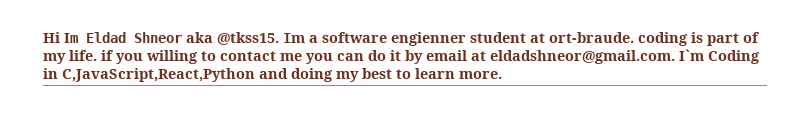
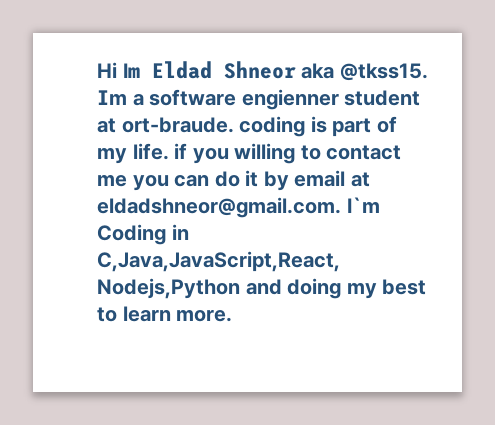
- Im a software engienner student at ort-braude. coding is part of my life. if you willing to contact me you can do it by email at eldadshneor@gmail.com. I`m Coding in C,JavaScript,React,Python and doing my best to learn more.
+ Im a software engienner student at ort-braude. coding is part of my life. if you willing to contact me you can do it by email at eldadshneor@gmail.com. I`m Coding in C,Java,JavaScript,React, Nodejs,Python and doing my best to learn more.

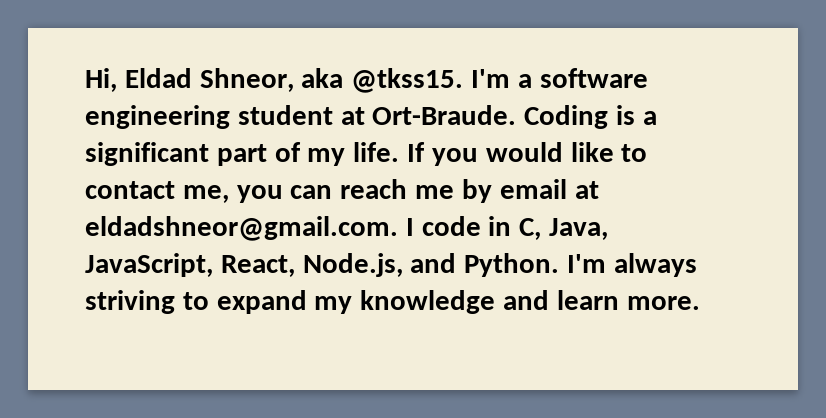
- Hi Im Eldad Shneor aka @tkss15.
+ Hi, Eldad Shneor, aka @tkss15.
- Im a software engienner student at ort-braude. coding is part of my life. if you willing to contact me you can do it by email at eldadshneor@gmail.com. I`m Coding in C,Java,JavaScript,React, Nodejs,Python and doing my best to learn more.
+ I'm a software engineering student at Ort-Braude. Coding is a significant part of my life. If you would like to contact me, you can reach me by email at eldadshneor@gmail.com. I code in C, Java, JavaScript, React, Node.js, and Python. I'm always striving to expand my knowledge and learn more.

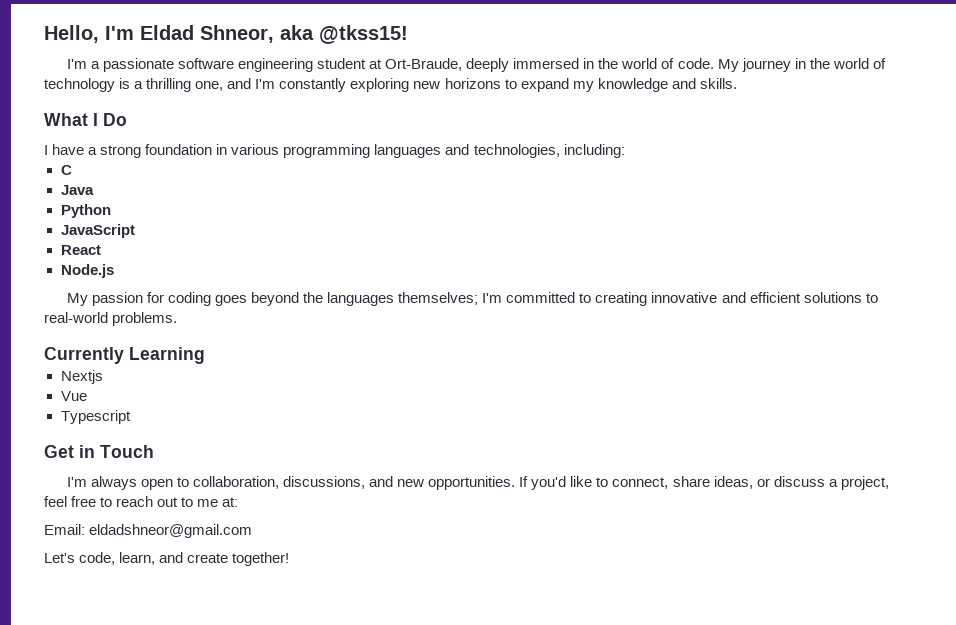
- Hi, Eldad Shneor, aka @tkss15. I'm a software engineering student at Ort-Braude. Coding is a significant part of my life. If you would like to contact me, you can reach me by email at eldadshneor@gmail.com. I code in C, Java, JavaScript, React, Node.js, and Python. I'm always striving to expand my knowledge and learn more.
+ Hello, I'm Eldad Shneor, aka @tkss15!
+ I'm a passionate software engineering student at Ort-Braude, deeply immersed in the world of code. My journey in the world of technology is a thrilling one, and I'm constantly exploring new horizons to expand my knowledge and skills.
+ What I Do
+ I have a strong foundation in various programming languages and technologies, including:
+ C
+ Java
+ Python
+ JavaScript
+ React
+ Node.js
+ My passion for coding goes beyond the languages themselves; I'm committed to creating innovative and efficient solutions to real-world problems.
+ Currently Learning
+ Nextjs
+ Vue
+ Typescript
+ Get in Touch
+ I'm always open to collaboration, discussions, and new opportunities. If you'd like to connect, share ideas, or discuss a project, feel free to reach out to me at:
+ Email: eldadshneor@gmail.com
+ Let's code, learn, and create together!

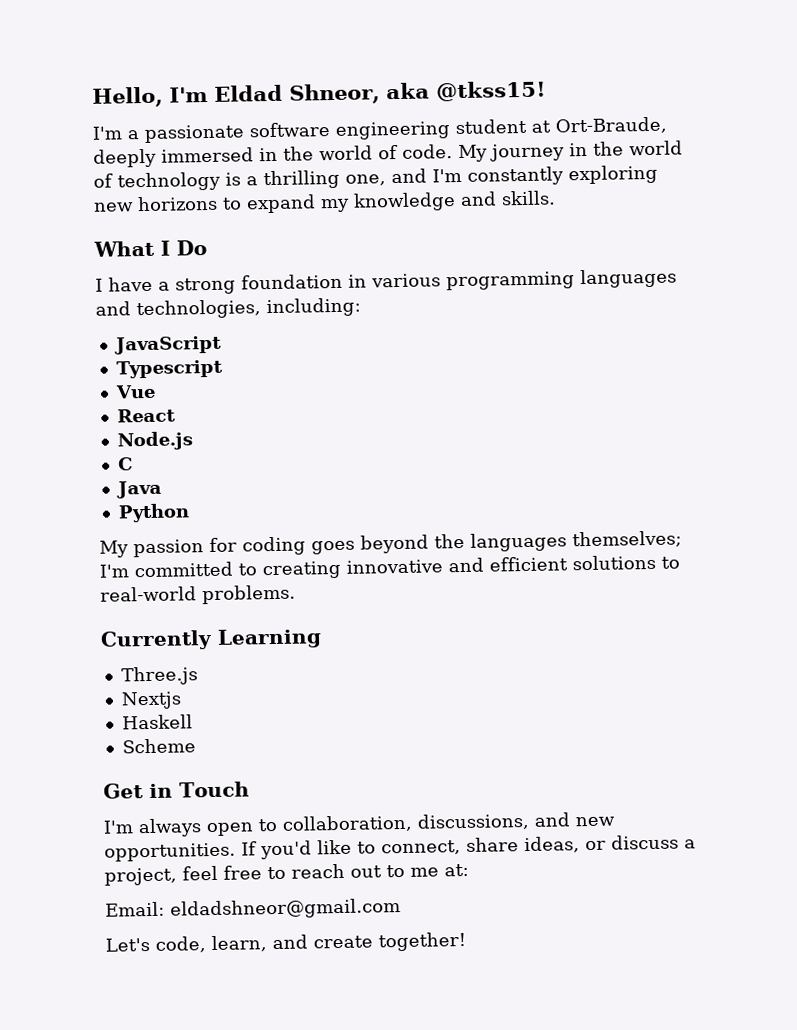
+ JavaScript
+ Typescript
+ Vue
+ React
+ Node.js
- JavaScript
- React
- Node.js
+ Three.js
- Vue
- Typescript
+ Haskell
+ Scheme

